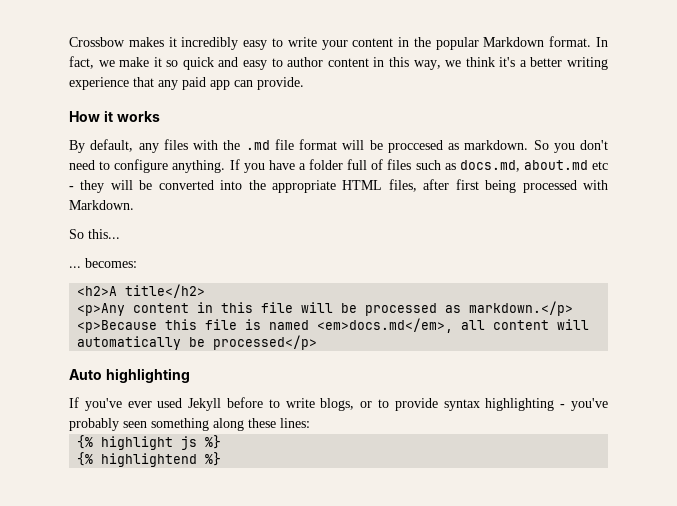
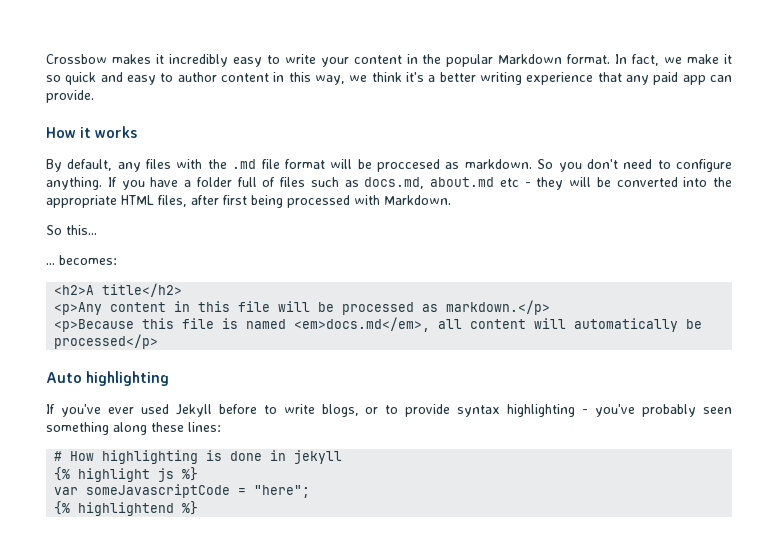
+ # How highlighting is done in jekyll
+ var someJavascriptCode = "here";

